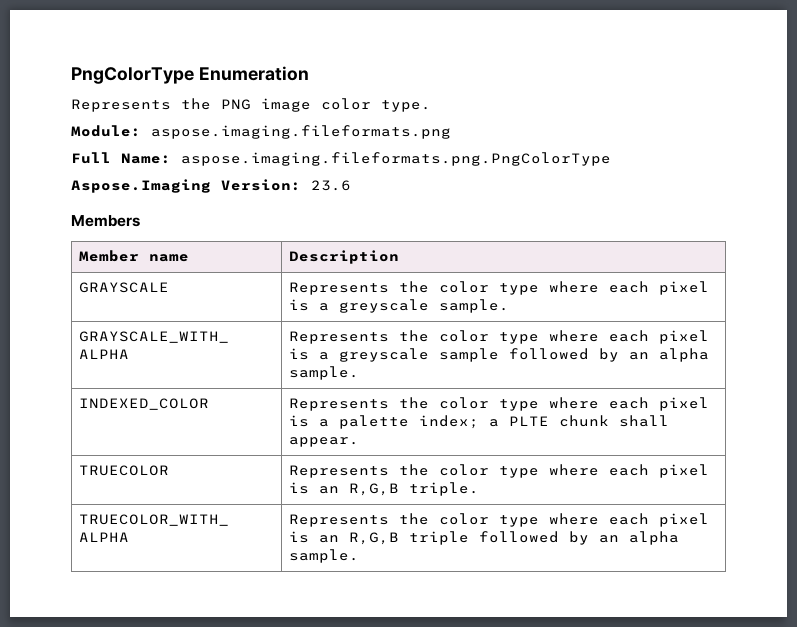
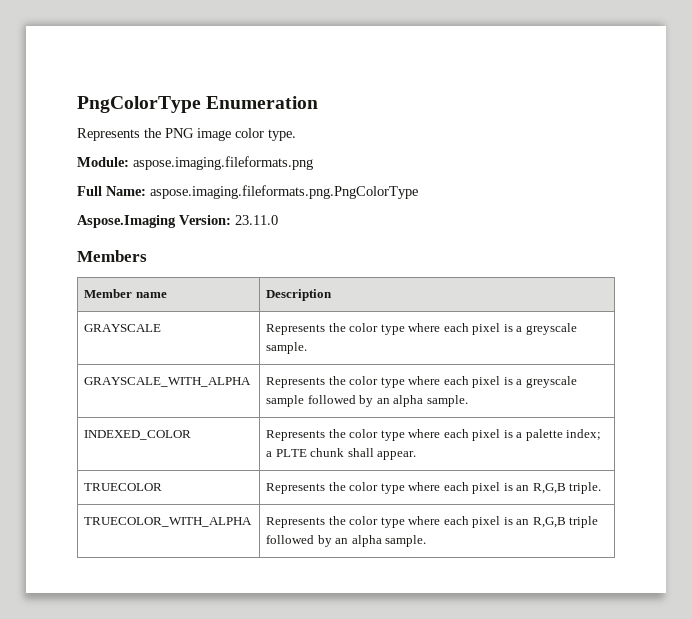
- Aspose.Imaging Version: 23.6
+ Aspose.Imaging Version: 23.11.0

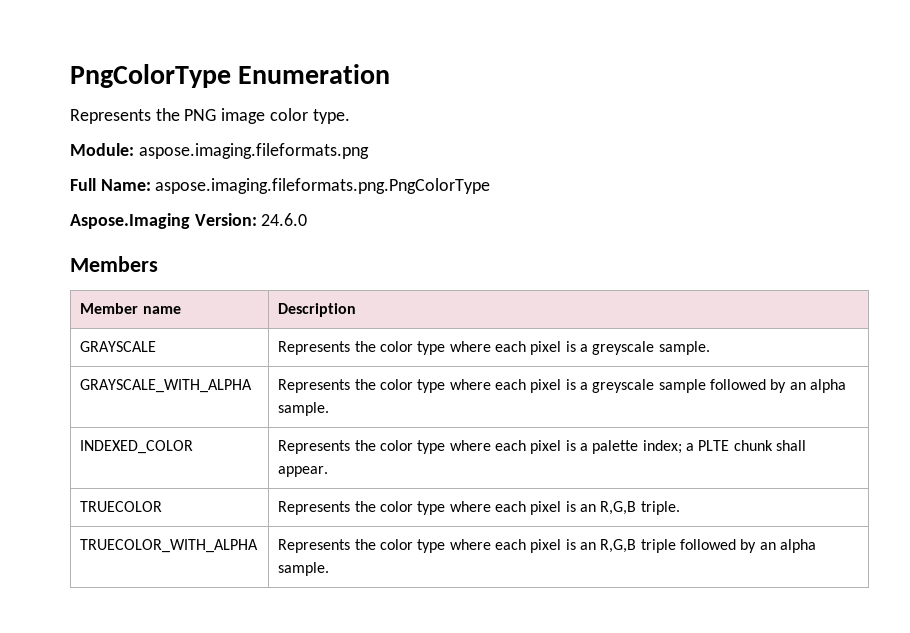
- Aspose.Imaging Version: 23.11.0
+ Aspose.Imaging Version: 24.6.0

